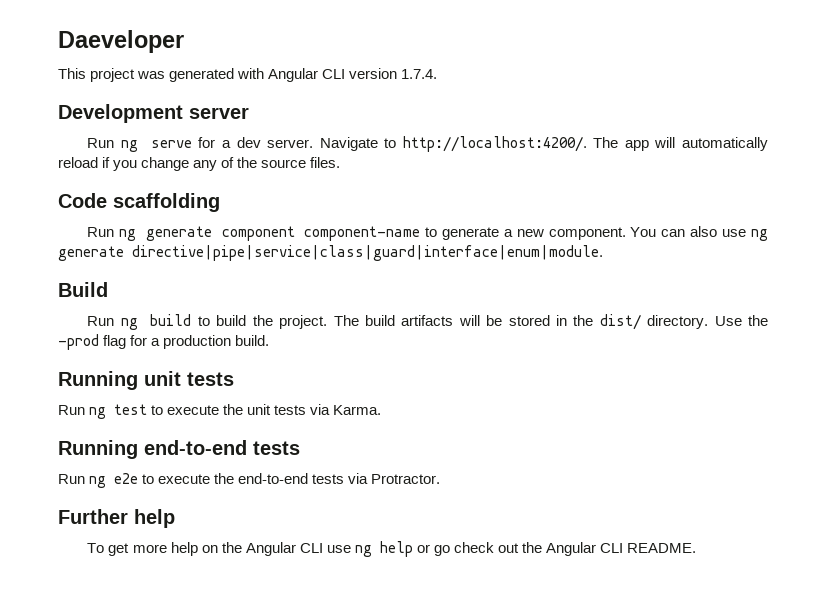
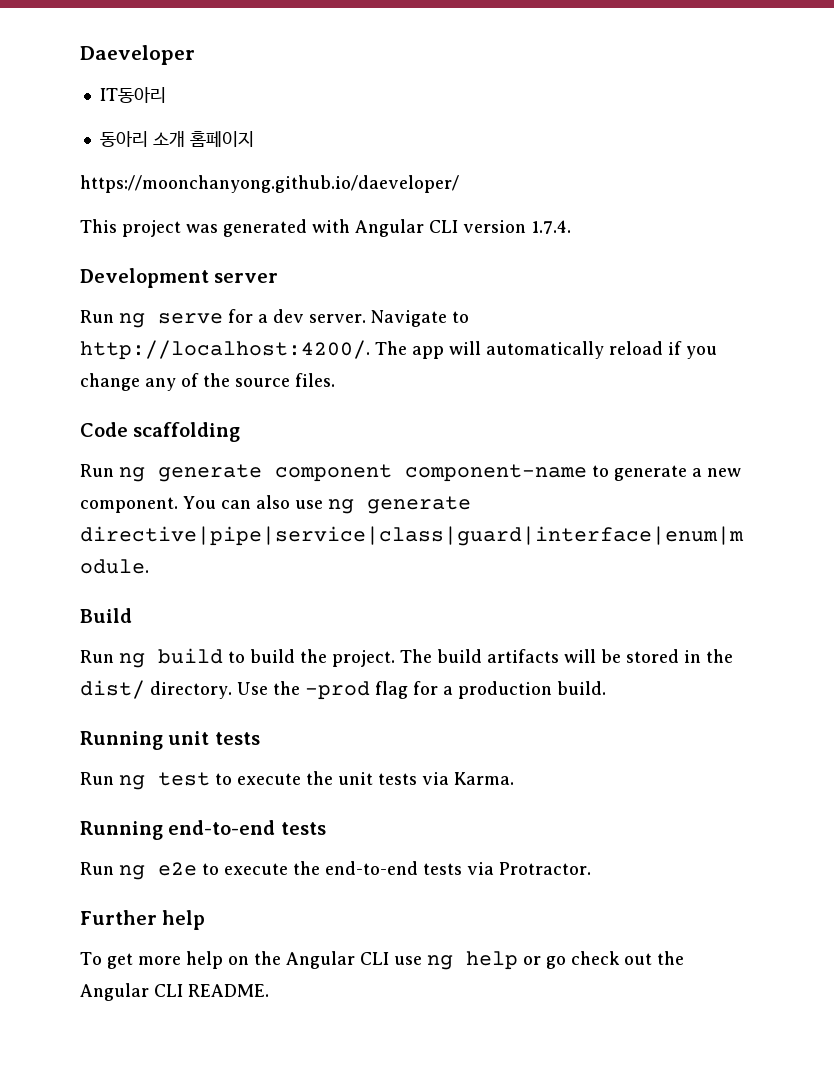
+ IT동아리
+ 동아리 소개 홈페이지
+ https://moonchanyong.github.io/daeveloper/

